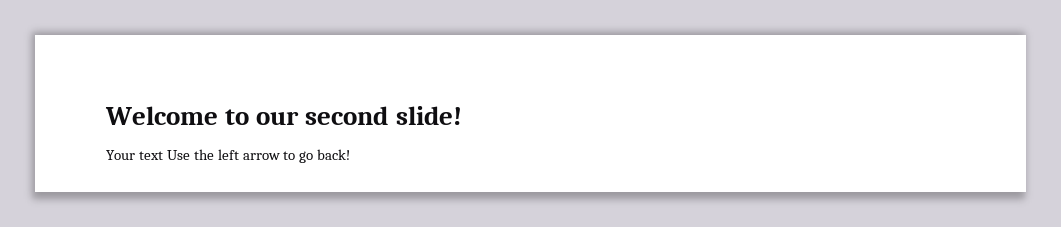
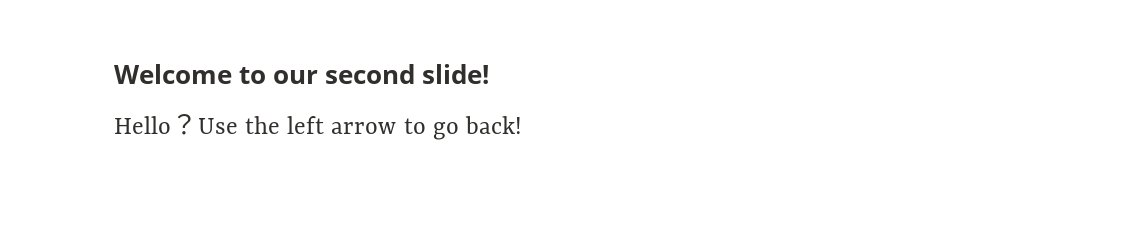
- Your text Use the left arrow to go back!
+ Hello？Use the left arrow to go back!

